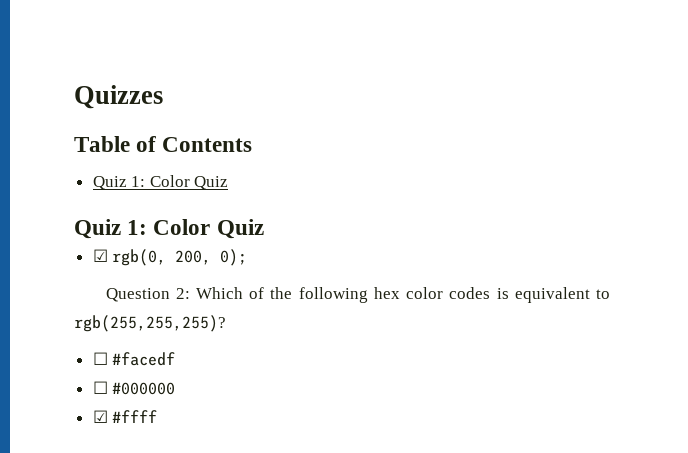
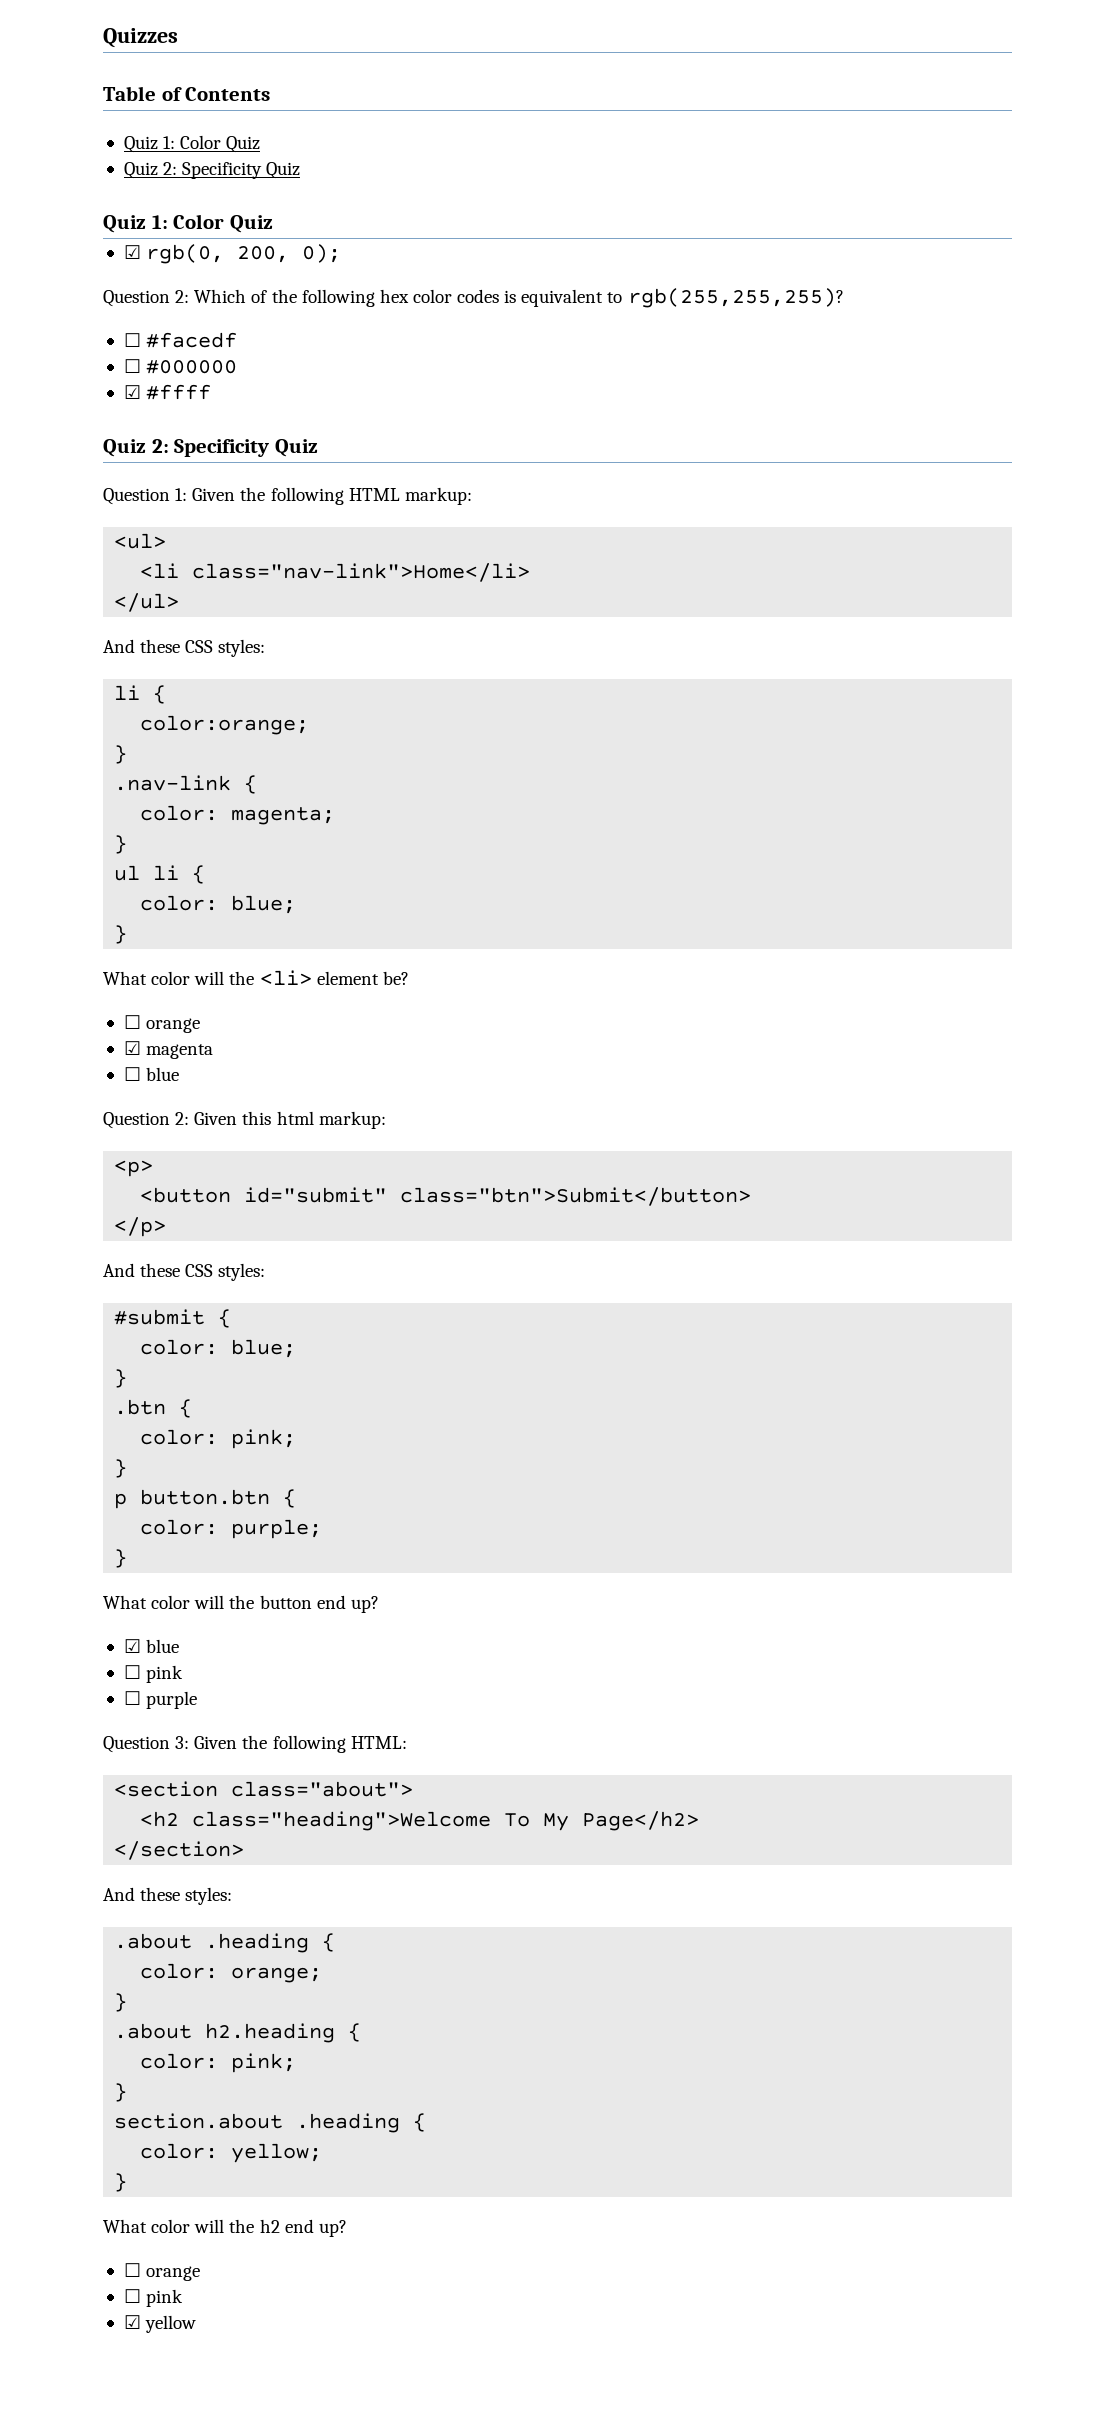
  Table of Contents
  Quiz 1: Color Quiz
+ Quiz 2: Specificity Quiz
  ☑ #ffff
+ Quiz 2: Specificity Quiz
+ Question 1: Given the following HTML markup:
+ <ul>
+ <li class="nav-link">Home</li>
+ </ul>
+ And these CSS styles:
+ li {
+ color:orange;
+ }
+ .nav-link {
+ color: magenta;
+ }
+ ul li {
+ color: blue;
+ }
+ What color will the <li> element be?
+ ☐ orange
+ ☑ magenta
+ ☐ blue
+ Question 2: Given this html markup:
+ <p>
+ <button id="submit" class="btn">Submit</button>
+ </p>
+ And these CSS styles:
+ #submit {
+ color: blue;
+ }
+ .btn {
+ color: pink;
+ }
+ p button.btn {
+ color: purple;
+ }
+ What color will the button end up?
+ ☑ blue
+ ☐ pink
+ ☐ purple
+ Question 3: Given the following HTML:
+ <section class="about">
+ <h2 class="heading">Welcome To My Page</h2>
+ </section>
+ And these styles:
+ .about .heading {
+ color: orange;
+ }
+ .about h2.heading {
+ color: pink;
+ }
+ section.about .heading {
+ color: yellow;
+ }
+ What color will the h2 end up?
+ ☐ orange
+ ☐ pink
+ ☑ yellow

